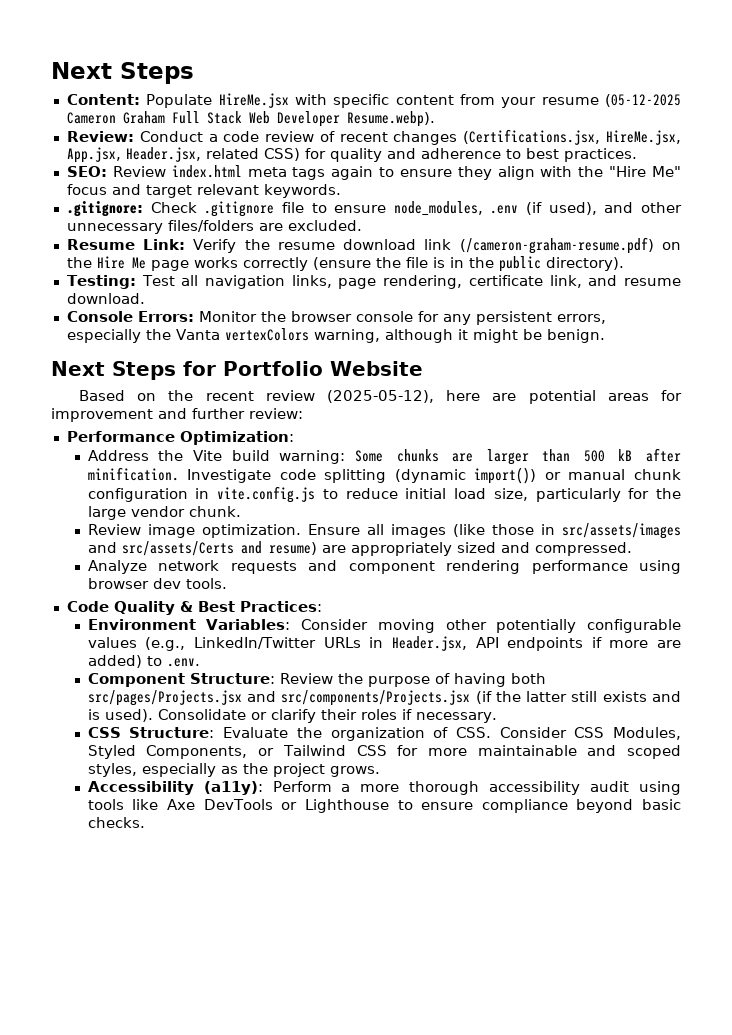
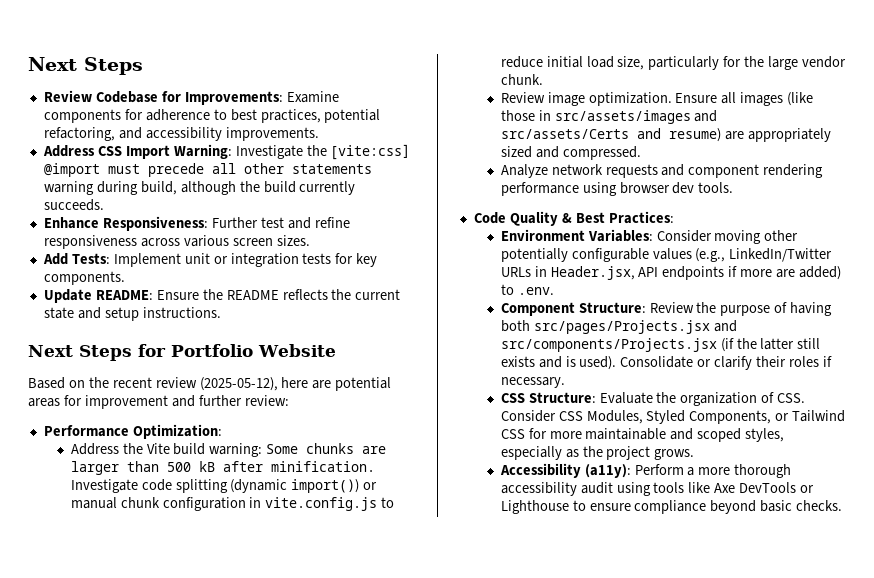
- Content: Populate HireMe.jsx with specific content from your resume (05-12-2025 Cameron Graham Full Stack Web Developer Resume.webp).
- Review: Conduct a code review of recent changes (Certifications.jsx, HireMe.jsx, App.jsx, Header.jsx, related CSS) for quality and adherence to best practices.
- SEO: Review index.html meta tags again to ensure they align with the "Hire Me" focus and target relevant keywords.
- .gitignore: Check .gitignore file to ensure node_modules, .env (if used), and other unnecessary files/folders are excluded.
- Resume Link: Verify the resume download link (/cameron-graham-resume.pdf) on the Hire Me page works correctly (ensure the file is in the public directory).
- Testing: Test all navigation links, page rendering, certificate link, and resume download.
- Console Errors: Monitor the browser console for any persistent errors, especially the Vanta vertexColors warning, although it might be benign.
+ Review Codebase for Improvements: Examine components for adherence to best practices, potential refactoring, and accessibility improvements.
+ Address CSS Import Warning: Investigate the [vite:css] @import must precede all other statements warning during build, although the build currently succeeds.
+ Enhance Responsiveness: Further test and refine responsiveness across various screen sizes.
+ Add Tests: Implement unit or integration tests for key components.
+ Update README: Ensure the README reflects the current state and setup instructions.

